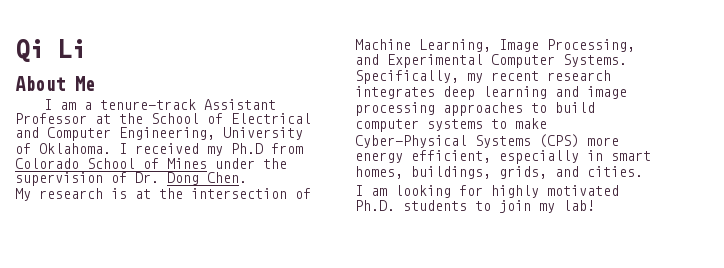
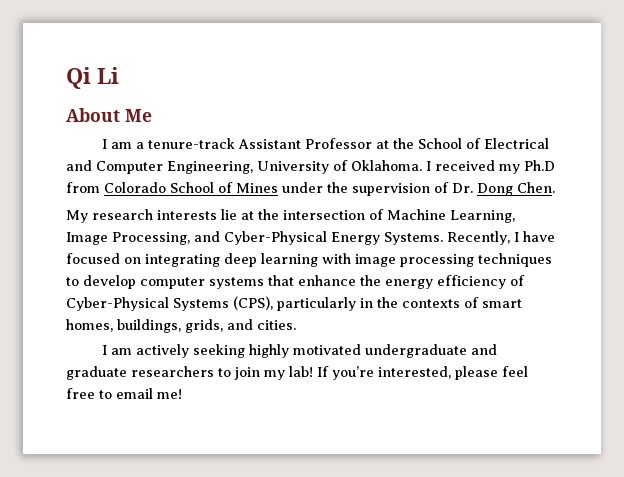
- My research is at the intersection of Machine Learning, Image Processing, and Experimental Computer Systems. Specifically, my recent research integrates deep learning and image processing approaches to build computer systems to make Cyber-Physical Systems (CPS) more energy efficient, especially in smart homes, buildings, grids, and cities.
+ My research interests lie at the intersection of Machine Learning, Image Processing, and Cyber-Physical Energy Systems. Recently, I have focused on integrating deep learning with image processing techniques to develop computer systems that enhance the energy efficiency of Cyber-Physical Systems (CPS), particularly in the contexts of smart homes, buildings, grids, and cities.
- I am looking for highly motivated Ph.D. students to join my lab!
+ I am actively seeking highly motivated undergraduate and graduate researchers to join my lab! If you’re interested, please feel free to email me!

